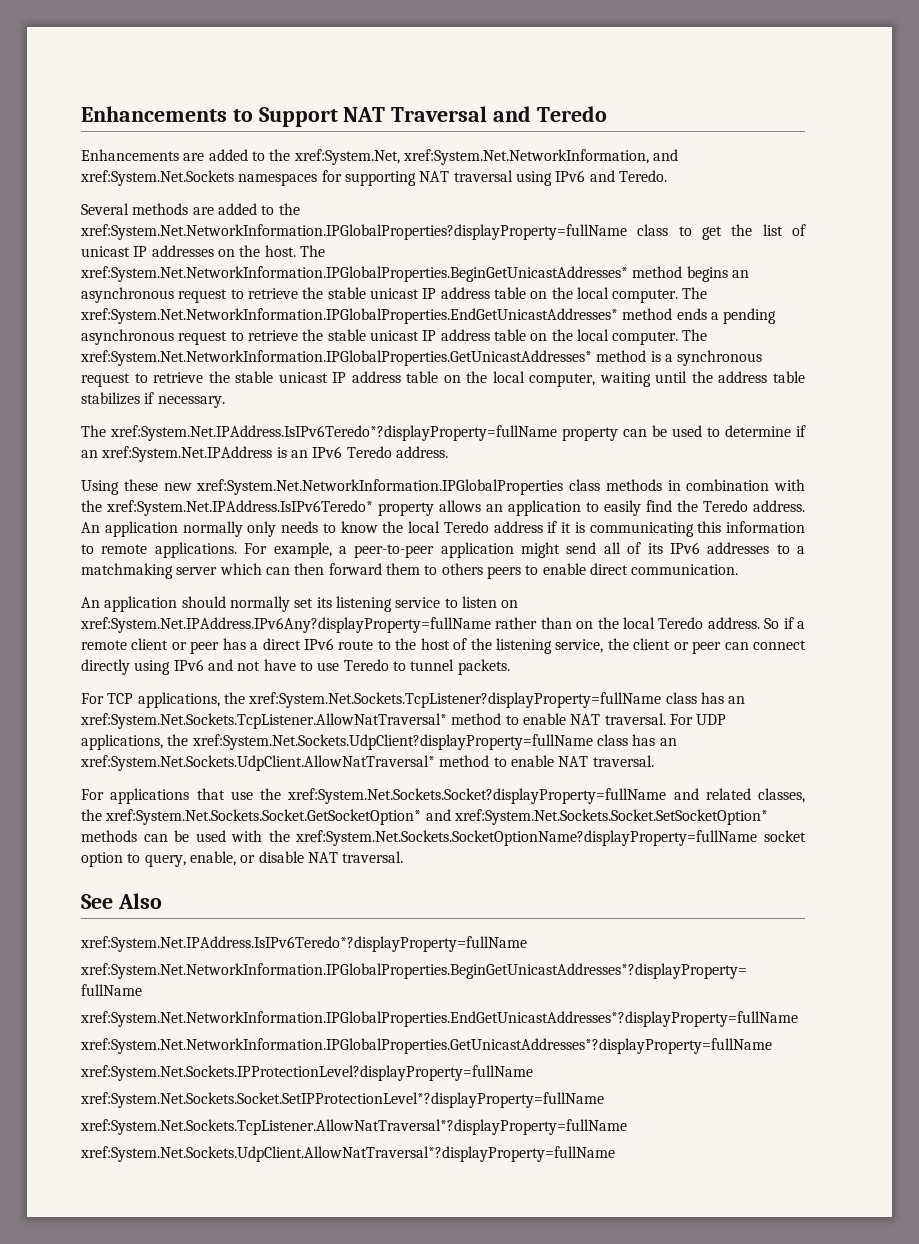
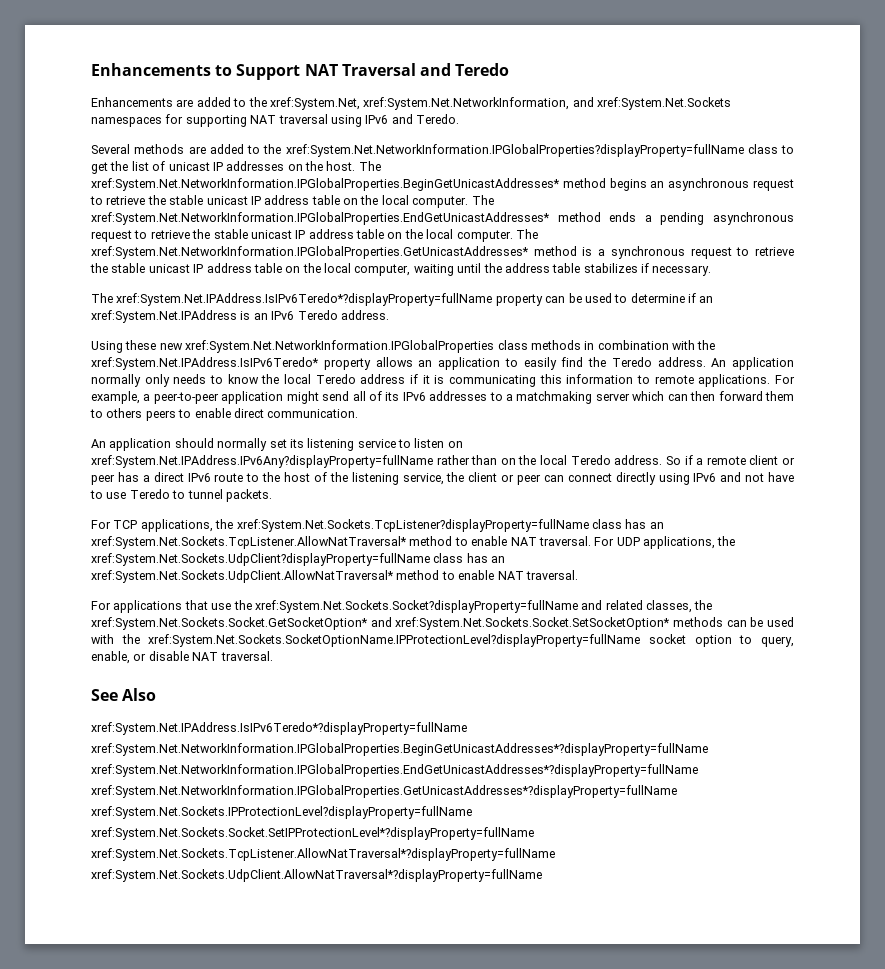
- For applications that use the xref:System.Net.Sockets.Socket?displayProperty=fullName and related classes, the xref:System.Net.Sockets.Socket.GetSocketOption* and xref:System.Net.Sockets.Socket.SetSocketOption* methods can be used with the xref:System.Net.Sockets.SocketOptionName?displayProperty=fullName socket option to query, enable, or disable NAT traversal.
+ For applications that use the xref:System.Net.Sockets.Socket?displayProperty=fullName and related classes, the xref:System.Net.Sockets.Socket.GetSocketOption* and xref:System.Net.Sockets.Socket.SetSocketOption* methods can be used with the xref:System.Net.Sockets.SocketOptionName.IPProtectionLevel?displayProperty=fullName socket option to query, enable, or disable NAT traversal.

